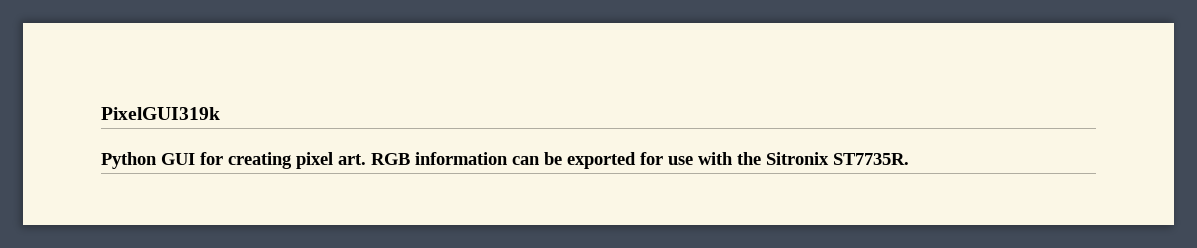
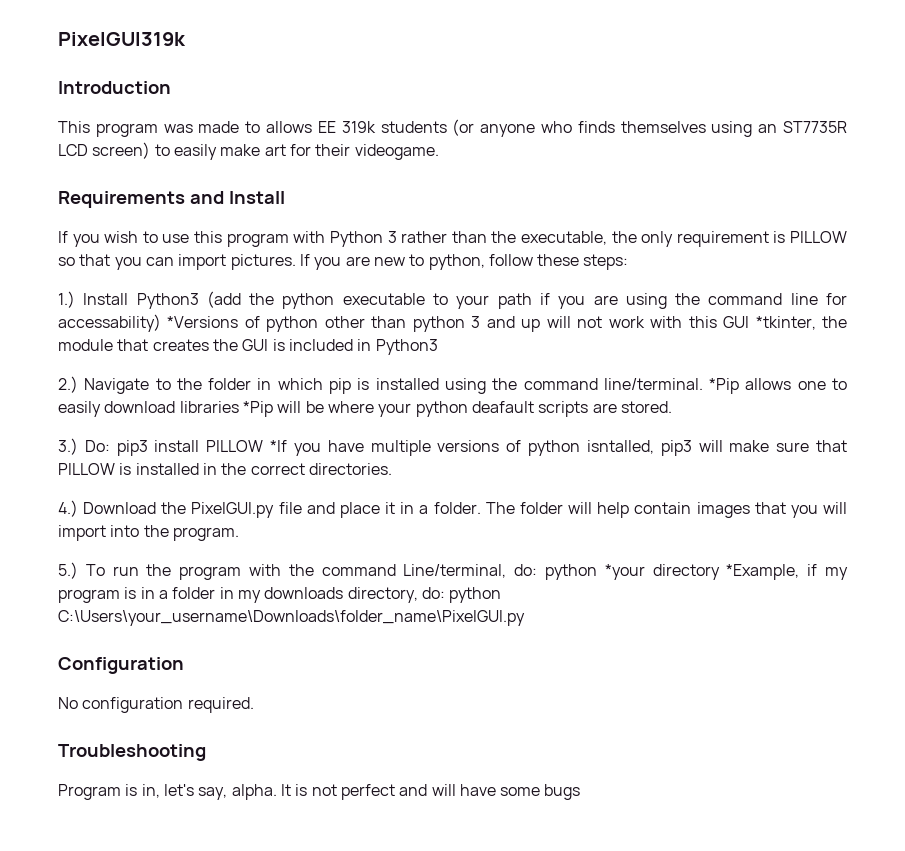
- Python GUI for creating pixel art. RGB information can be exported for use with the Sitronix ST7735R.
+ Introduction
+ This program was made to allows EE 319k students (or anyone who finds themselves using an ST7735R LCD screen) to easily make art for their videogame.
+ Requirements and Install
+ If you wish to use this program with Python 3 rather than the executable, the only requirement is PILLOW so that you can import pictures. If you are new to python, follow these steps:
+ 1.) Install Python3 (add the python executable to your path if you are using the command line for accessability) *Versions of python other than python 3 and up will not work with this GUI *tkinter, the module that creates the GUI is included in Python3
+ 2.) Navigate to the folder in which pip is installed using the command line/terminal. *Pip allows one to easily download libraries *Pip will be where your python deafault scripts are stored.
+ 3.) Do: pip3 install PILLOW *If you have multiple versions of python isntalled, pip3 will make sure that PILLOW is installed in the correct directories.
+ 4.) Download the PixelGUI.py file and place it in a folder. The folder will help contain images that you will import into the program.
+ 5.) To run the program with the command Line/terminal, do: python *your directory *Example, if my program is in a folder in my downloads directory, do: python C:\Users\your_username\Downloads\folder_name\PixelGUI.py
+ Configuration
+ No configuration required.
+ Troubleshooting
+ Program is in, let's say, alpha. It is not perfect and will have some bugs

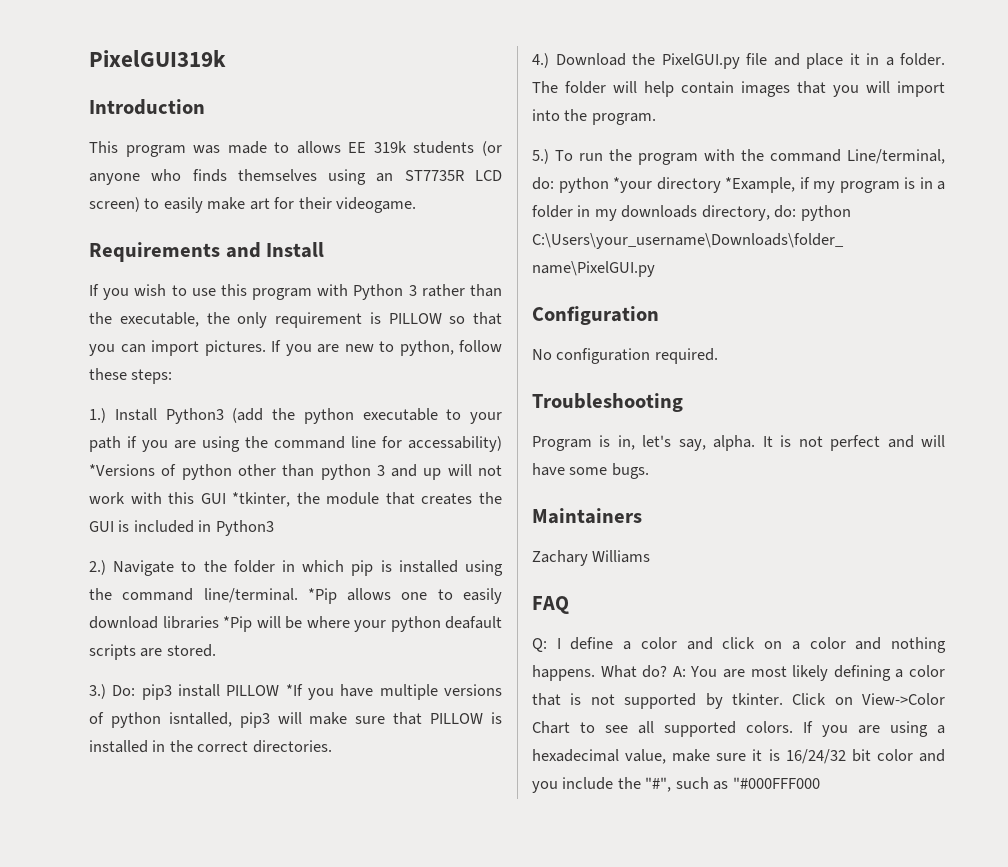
- It is not perfect and will have some bugs
+ It is not perfect and will have some bugs.
+ Maintainers
+ Zachary Williams
+ FAQ
+ Q: I define a color and click on a color and nothing happens. What do? A: You are most likely defining a color that is not supported by tkinter. Click on View->Color Chart to see all supported colors. If you are using a hexadecimal value, make sure it is 16/24/32 bit color and you include the "#", such as "#000FFF000

